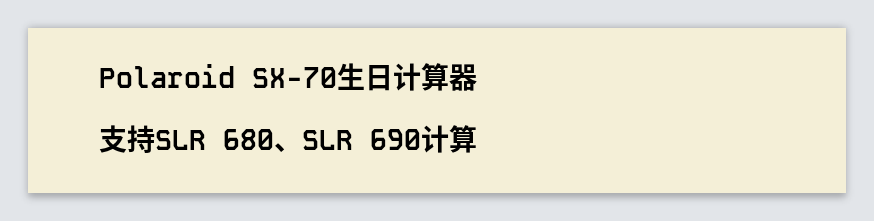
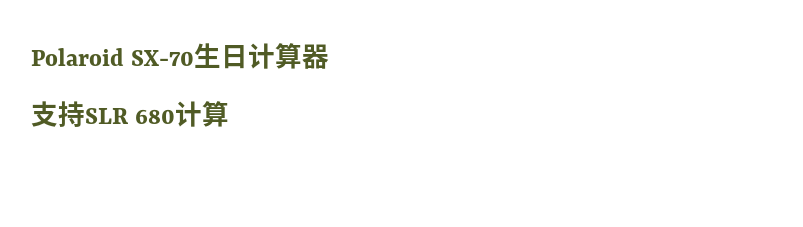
- 支持SLR 680、SLR 690计算
+ 支持SLR 680计算

